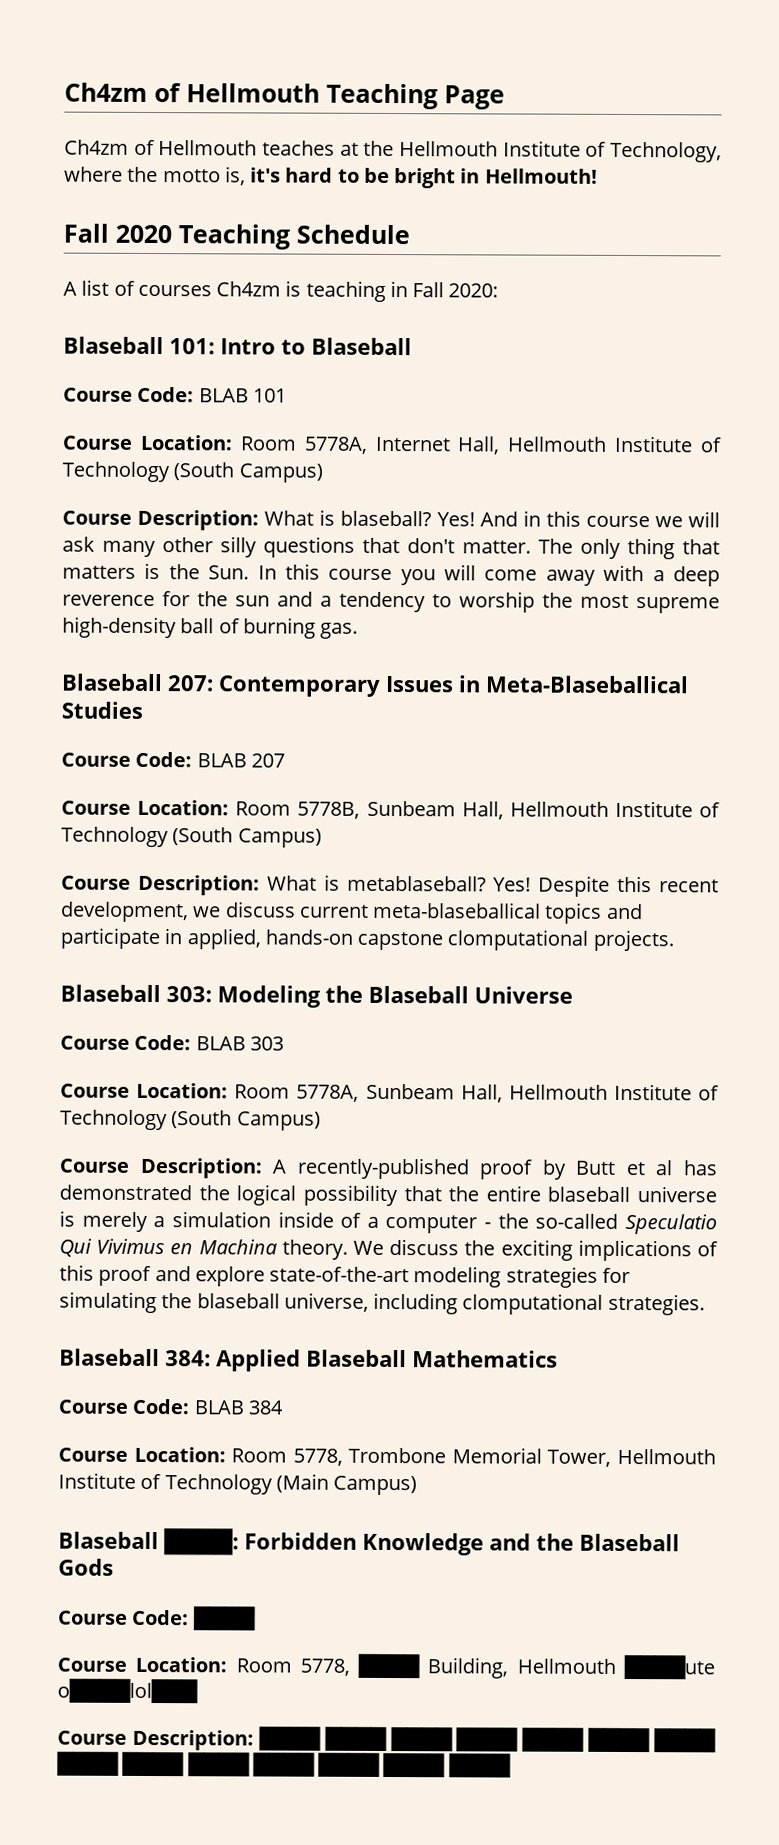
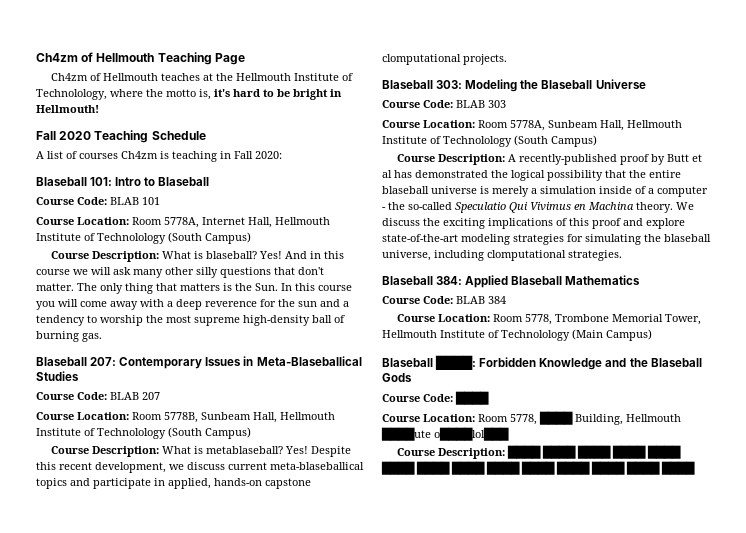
- Ch4zm of Hellmouth teaches at the Hellmouth Institute of Technology, where the motto is, it's hard to be bright in Hellmouth!
+ Ch4zm of Hellmouth teaches at the Hellmouth Institute of Technolology, where the motto is, it's hard to be bright in Hellmouth!
- Course Location: Room 5778A, Internet Hall, Hellmouth Institute of Technology (South Campus)
+ Course Location: Room 5778A, Internet Hall, Hellmouth Institute of Technolology (South Campus)
- Course Location: Room 5778B, Sunbeam Hall, Hellmouth Institute of Technology (South Campus)
+ Course Location: Room 5778B, Sunbeam Hall, Hellmouth Institute of Technolology (South Campus)
- Course Location: Room 5778A, Sunbeam Hall, Hellmouth Institute of Technology (South Campus)
+ Course Location: Room 5778A, Sunbeam Hall, Hellmouth Institute of Technolology (South Campus)
- Course Location: Room 5778, Trombone Memorial Tower, Hellmouth Institute of Technology (Main Campus)
+ Course Location: Room 5778, Trombone Memorial Tower, Hellmouth Institute of Technolology (Main Campus)

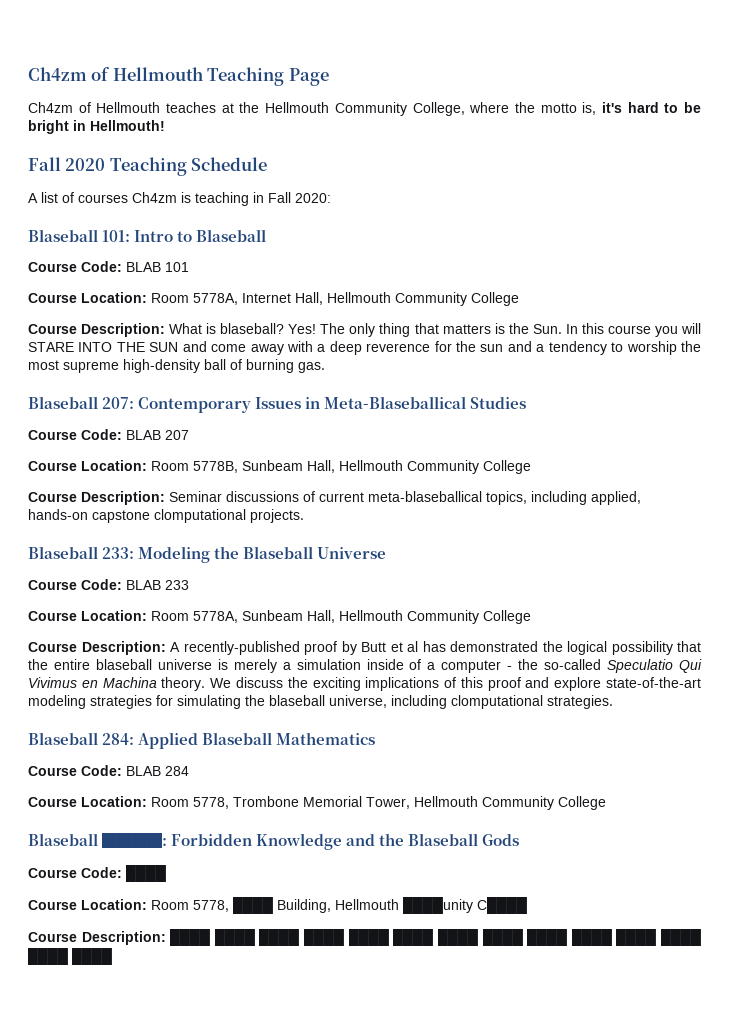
- Ch4zm of Hellmouth teaches at the Hellmouth Institute of Technolology, where the motto is, it's hard to be bright in Hellmouth!
+ Ch4zm of Hellmouth teaches at the Hellmouth Community College, where the motto is, it's hard to be bright in Hellmouth!
- Course Location: Room 5778A, Internet Hall, Hellmouth Institute of Technolology (South Campus)
+ Course Location: Room 5778A, Internet Hall, Hellmouth Community College
- And in this course we will ask many other silly questions that don't matter.
- The only thing that matters is the Sun. In this course you will come away with a deep reverence for the sun and a tendency to worship the most supreme high-density ball of burning gas.
+ The only thing that matters is the Sun. In this course you will STARE INTO THE SUN and come away with a deep reverence for the sun and a tendency to worship the most supreme high-density ball of burning gas.
- Course Location: Room 5778B, Sunbeam Hall, Hellmouth Institute of Technolology (South Campus)
- Course Description: What is metablaseball? Yes! Despite this recent development, we discuss current meta-blaseballical topics and participate in applied, hands-on capstone clomputational projects.
+ Course Location: Room 5778B, Sunbeam Hall, Hellmouth Community College
+ Course Description: Seminar discussions of current meta-blaseballical topics, including applied, hands-on capstone clomputational projects.
- Blaseball 303: Modeling the Blaseball Universe
+ Blaseball 233: Modeling the Blaseball Universe
- Course Code: BLAB 303
+ Course Code: BLAB 233
- Course Location: Room 5778A, Sunbeam Hall, Hellmouth Institute of Technolology (South Campus)
+ Course Location: Room 5778A, Sunbeam Hall, Hellmouth Community College
- Blaseball 384: Applied Blaseball Mathematics
+ Blaseball 284: Applied Blaseball Mathematics
- Course Code: BLAB 384
+ Course Code: BLAB 284
- Course Location: Room 5778, Trombone Memorial Tower, Hellmouth Institute of Technolology (Main Campus)
+ Course Location: Room 5778, Trombone Memorial Tower, Hellmouth Community College
- Course Location: Room 5778, ████ Building, Hellmouth ████ute o████lol███
+ Course Location: Room 5778, ████ Building, Hellmouth ████unity C████

